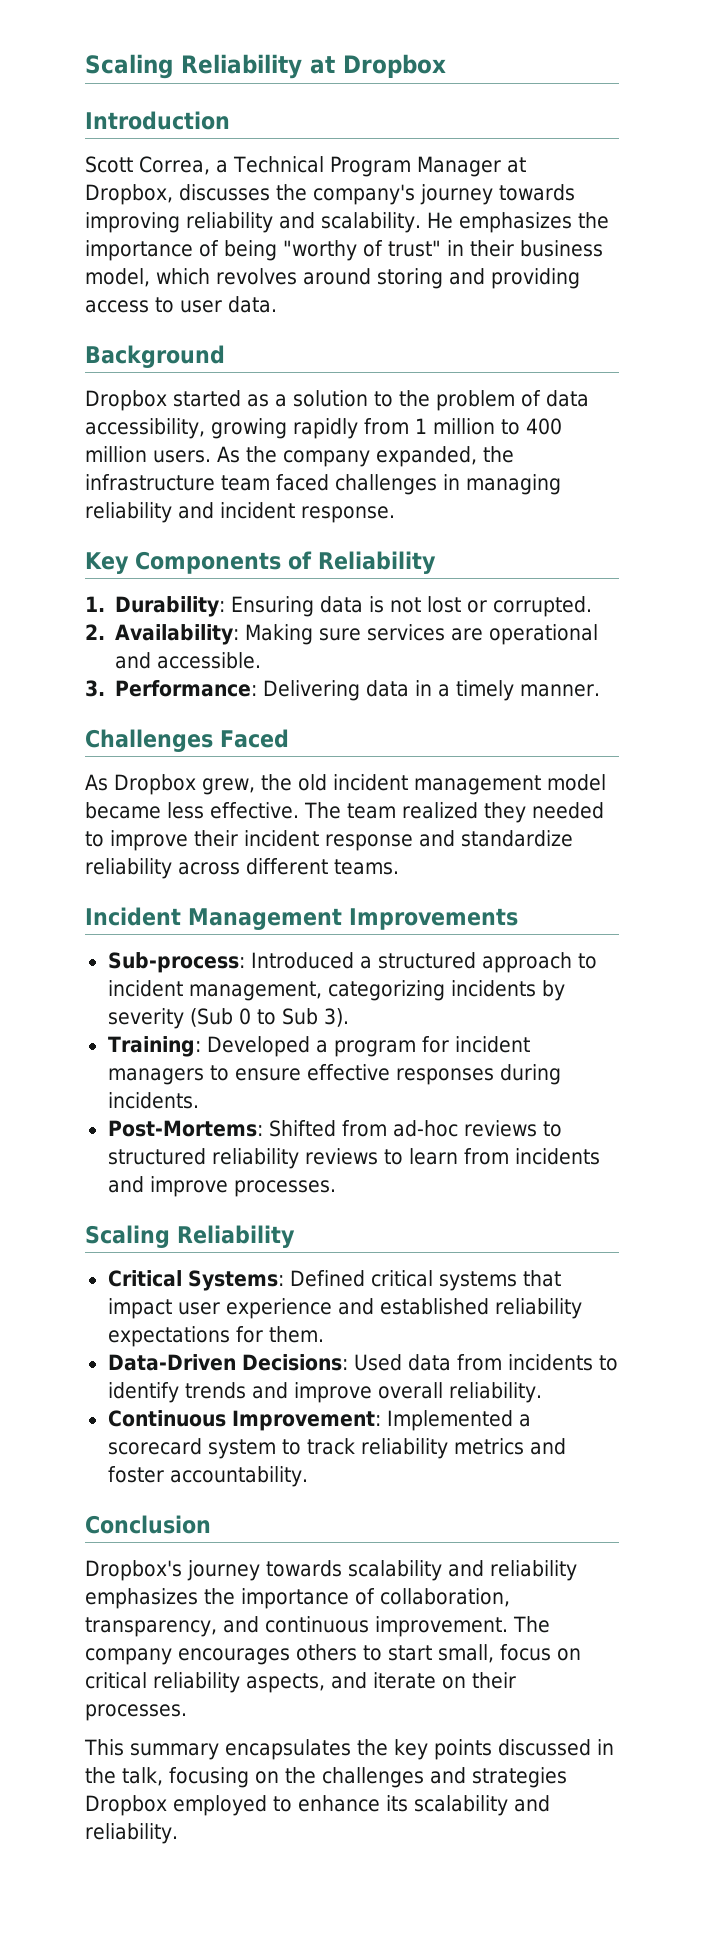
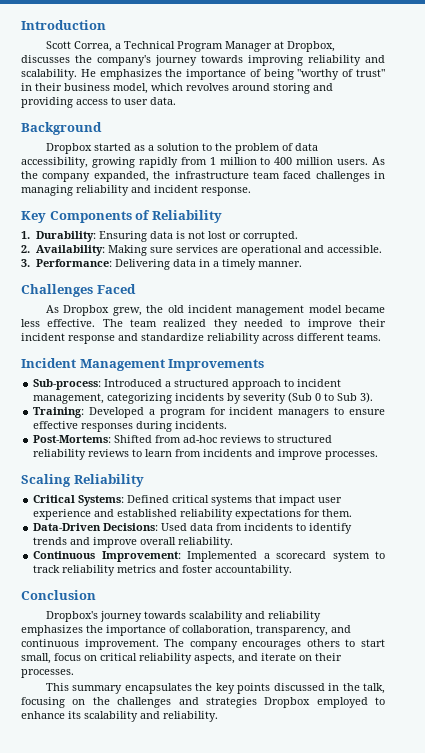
- Scaling Reliability at Dropbox

